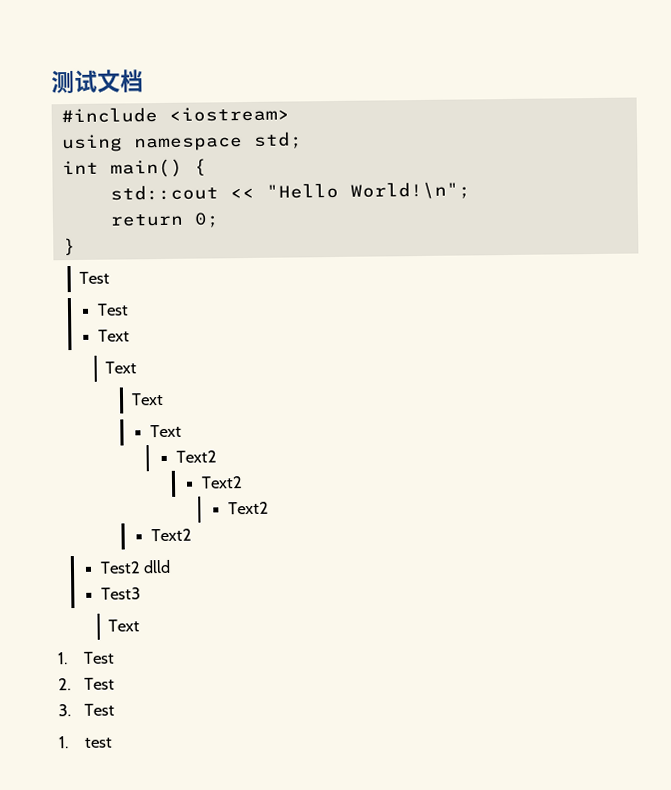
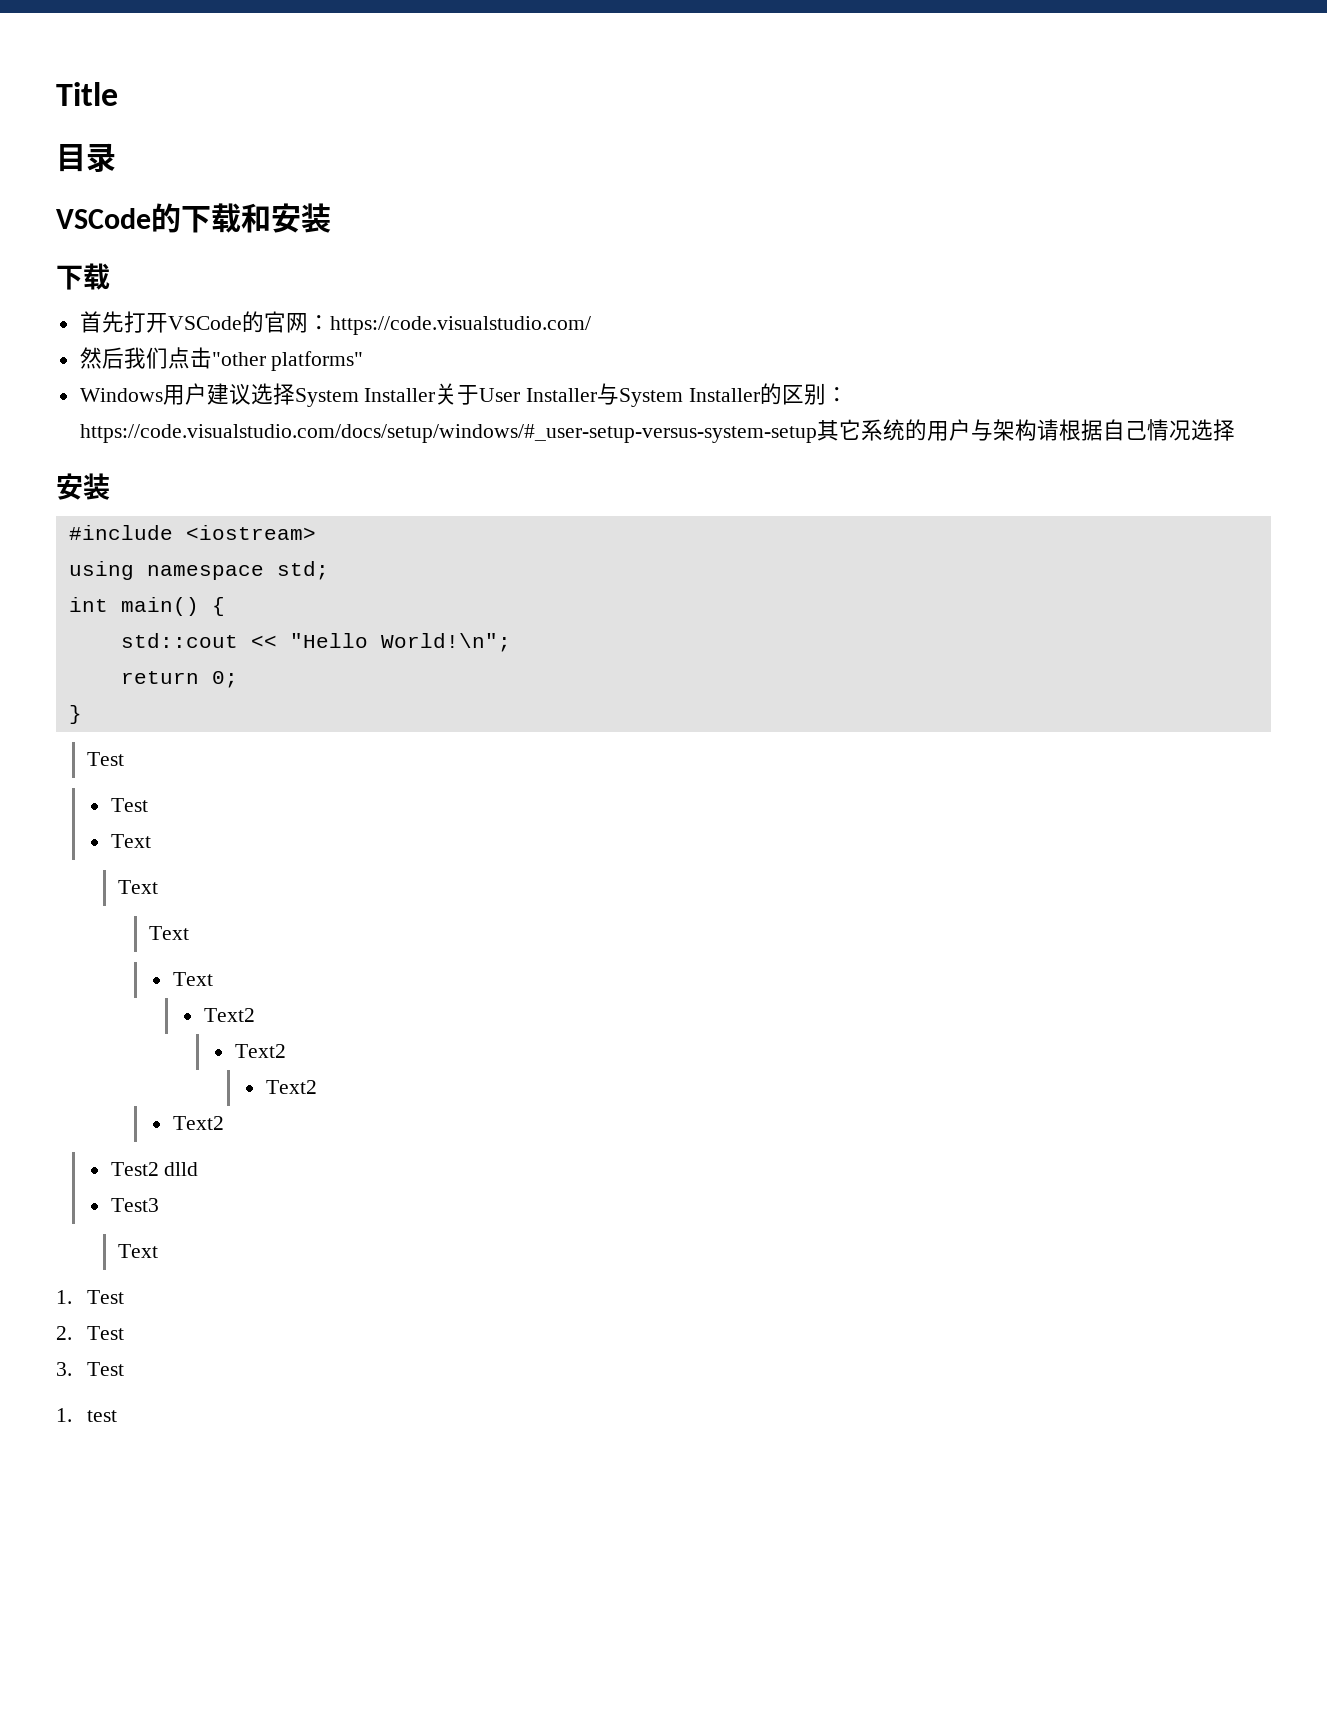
- 测试文档
+ Title
+ 目录
+ VSCode的下载和安装
+ 下载
+ 首先打开VSCode的官网：https://code.visualstudio.com/
+ 然后我们点击"other platforms"
+ Windows用户建议选择System Installer关于User Installer与System Installer的区别：https://code.visualstudio.com/docs/setup/windows/#_user-setup-versus-system-setup其它系统的用户与架构请根据自己情况选择
+ 安装

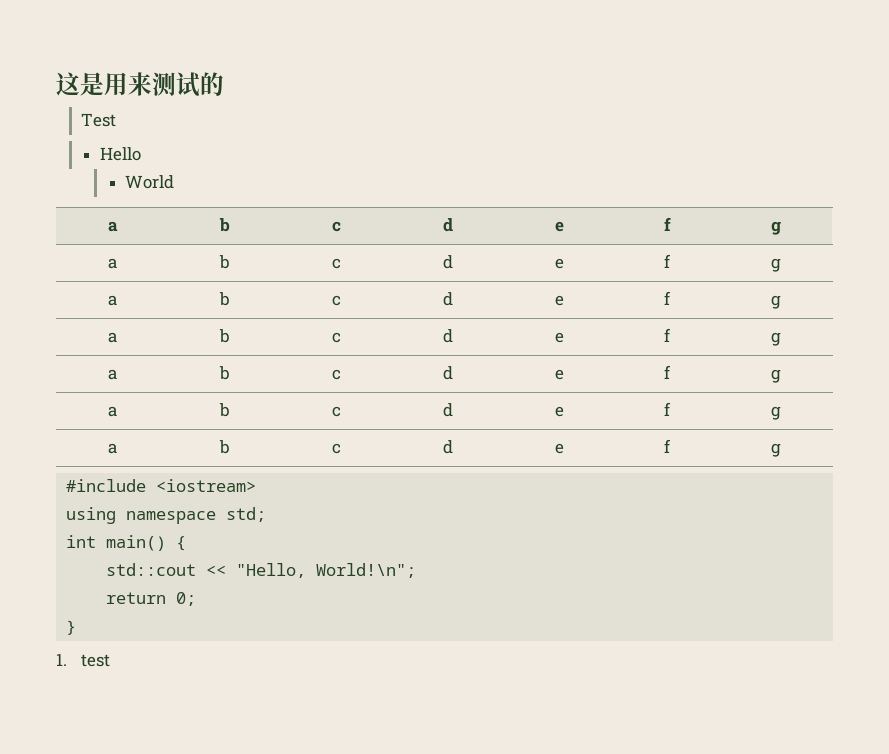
- Title
- 目录
- VSCode的下载和安装
- 下载
- 首先打开VSCode的官网：https://code.visualstudio.com/
- 然后我们点击"other platforms"
- Windows用户建议选择System Installer关于User Installer与System Installer的区别：https://code.visualstudio.com/docs/setup/windows/#_user-setup-versus-system-setup其它系统的用户与架构请根据自己情况选择
- 安装
+ 这是用来测试的
+ Test
+ Hello
+ World
+ a | b | c | d | e | f | g
+ a | b | c | d | e | f | g
+ a | b | c | d | e | f | g
+ a | b | c | d | e | f | g
+ a | b | c | d | e | f | g
+ a | b | c | d | e | f | g
+ a | b | c | d | e | f | g
- std::cout << "Hello World!\n";
+ std::cout << "Hello, World!\n";
  }
- Test
- Test
- Text
- Text
- Text
- Text
- Text2
- Text2
- Text2
- Text2
- Test2 dlld
- Test3
- Text
- 1. Test
- 2. Test
- 3. Test

